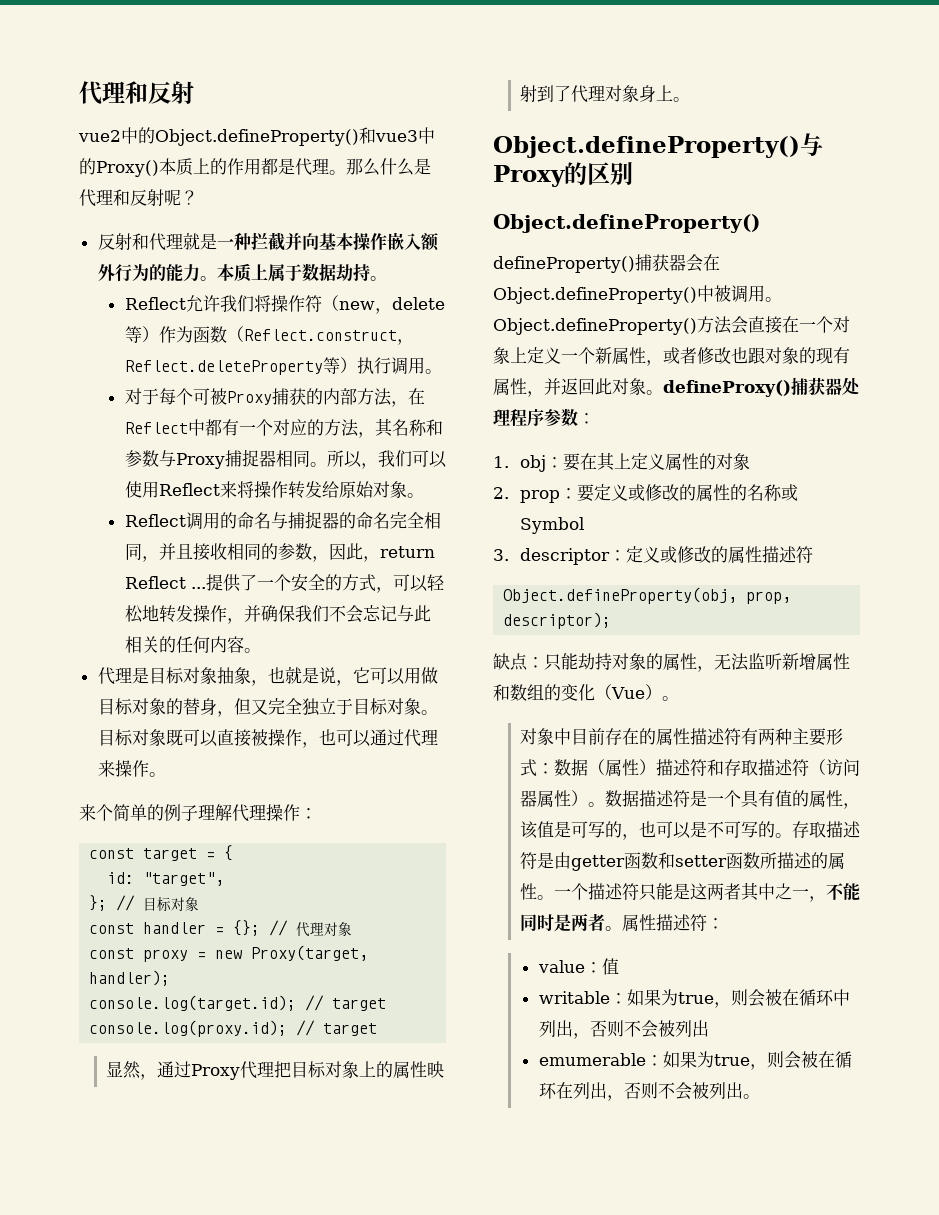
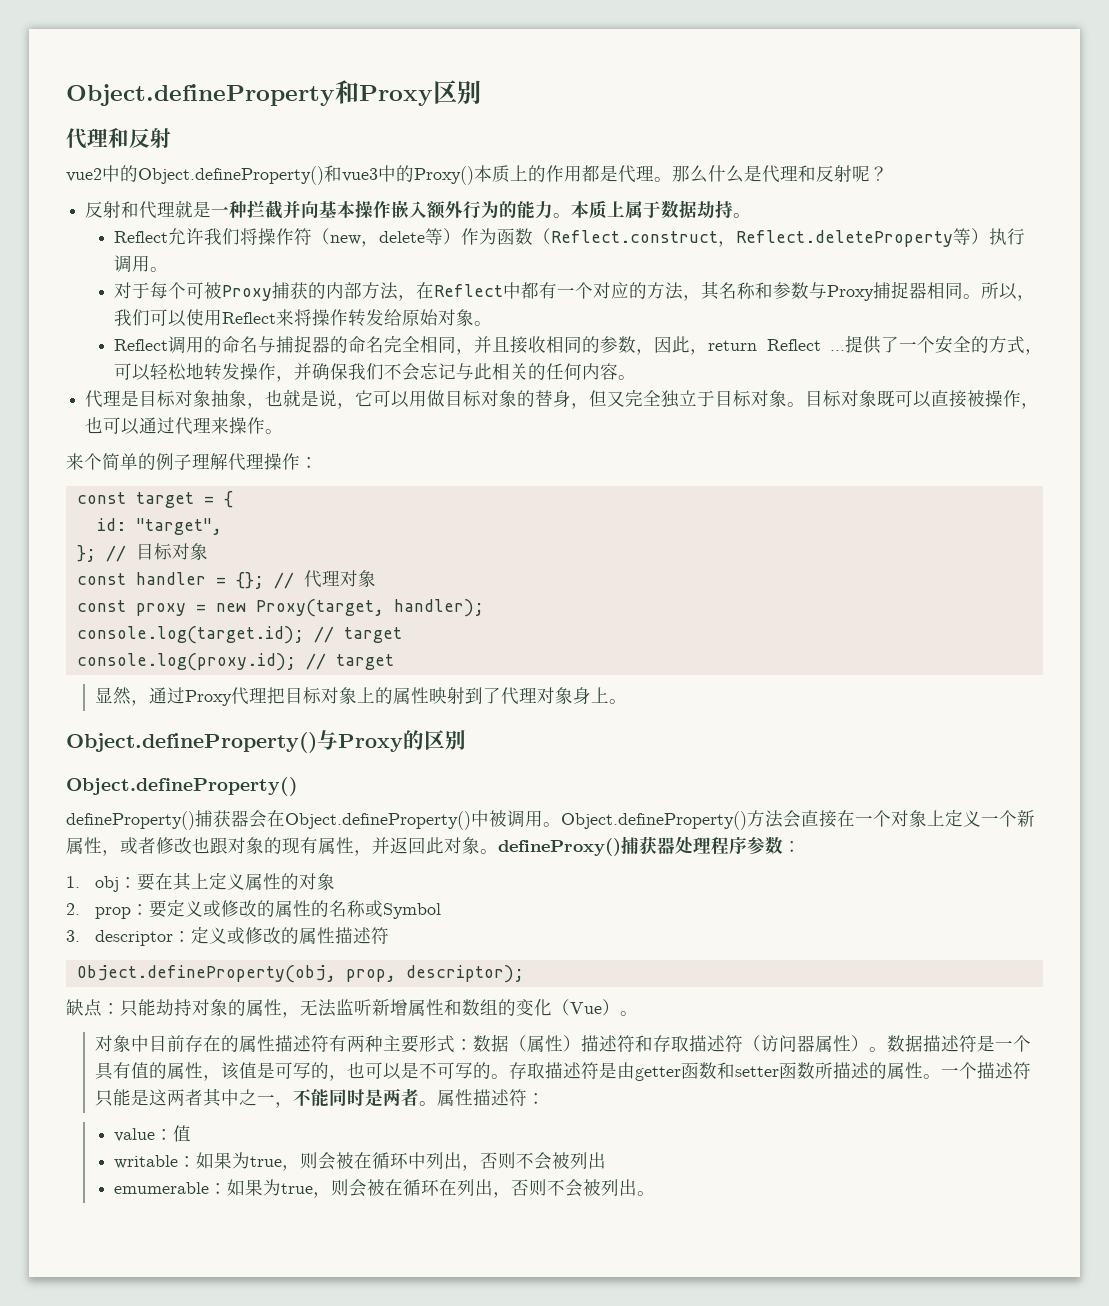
+ Object.defineProperty和Proxy区别

